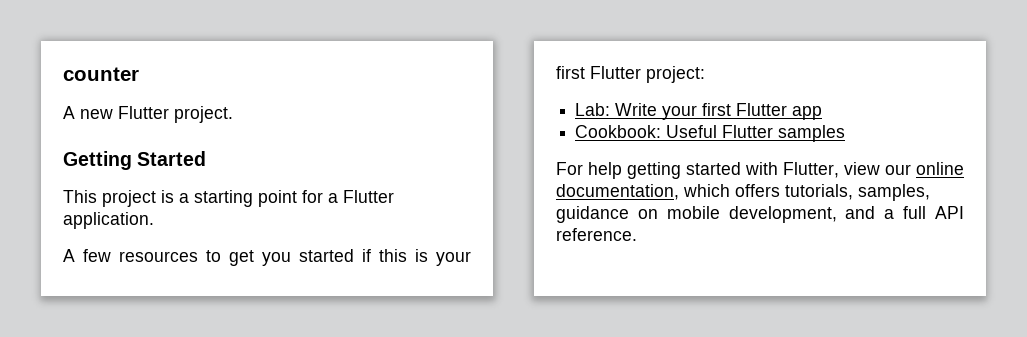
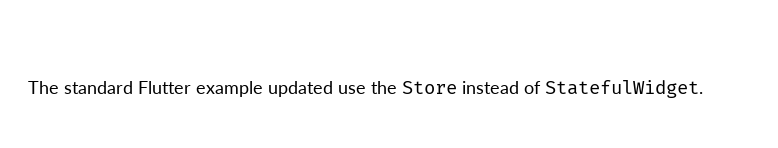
- counter
- A new Flutter project.
- Getting Started
- This project is a starting point for a Flutter application.
- A few resources to get you started if this is your first Flutter project:
- Lab: Write your first Flutter app
- Cookbook: Useful Flutter samples
- For help getting started with Flutter, view our online documentation, which offers tutorials, samples, guidance on mobile development, and a full API reference.
+ The standard Flutter example updated use the Store instead of StatefulWidget.

